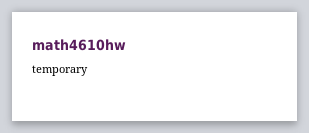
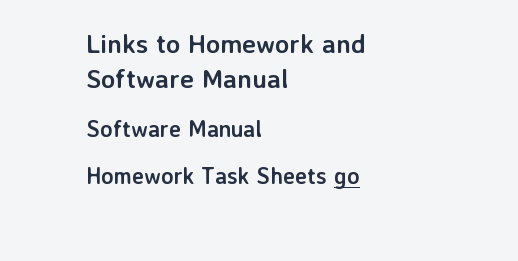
- math4610hw
- temporary
+ Links to Homework and Software Manual
+ Software Manual
+ Homework Task Sheets go

